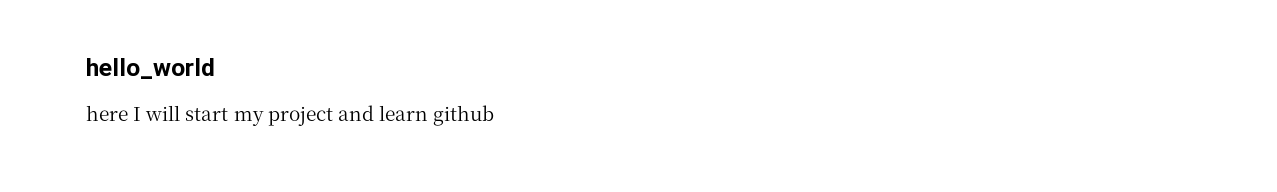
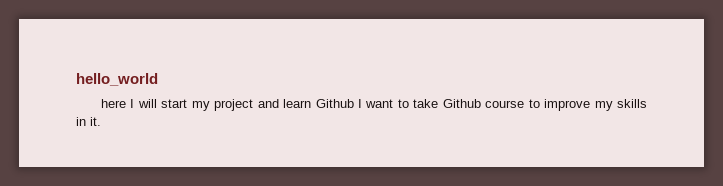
- here I will start my project and learn github
+ here I will start my project and learn Github I want to take Github course to improve my skills in it.

